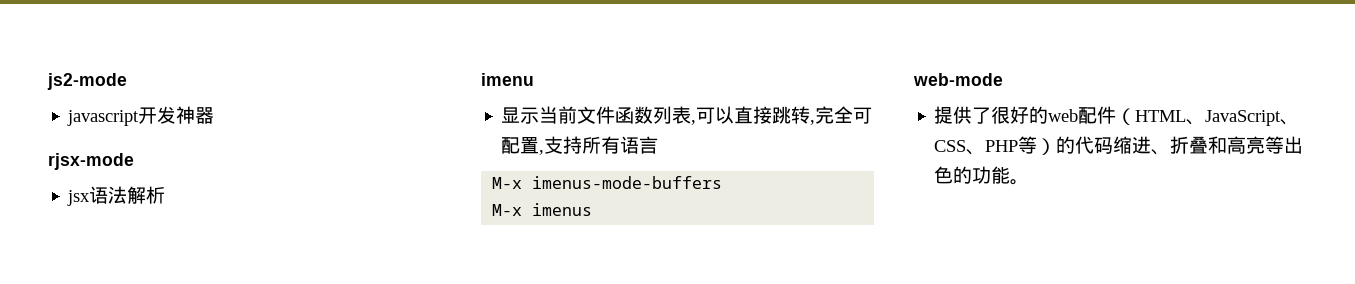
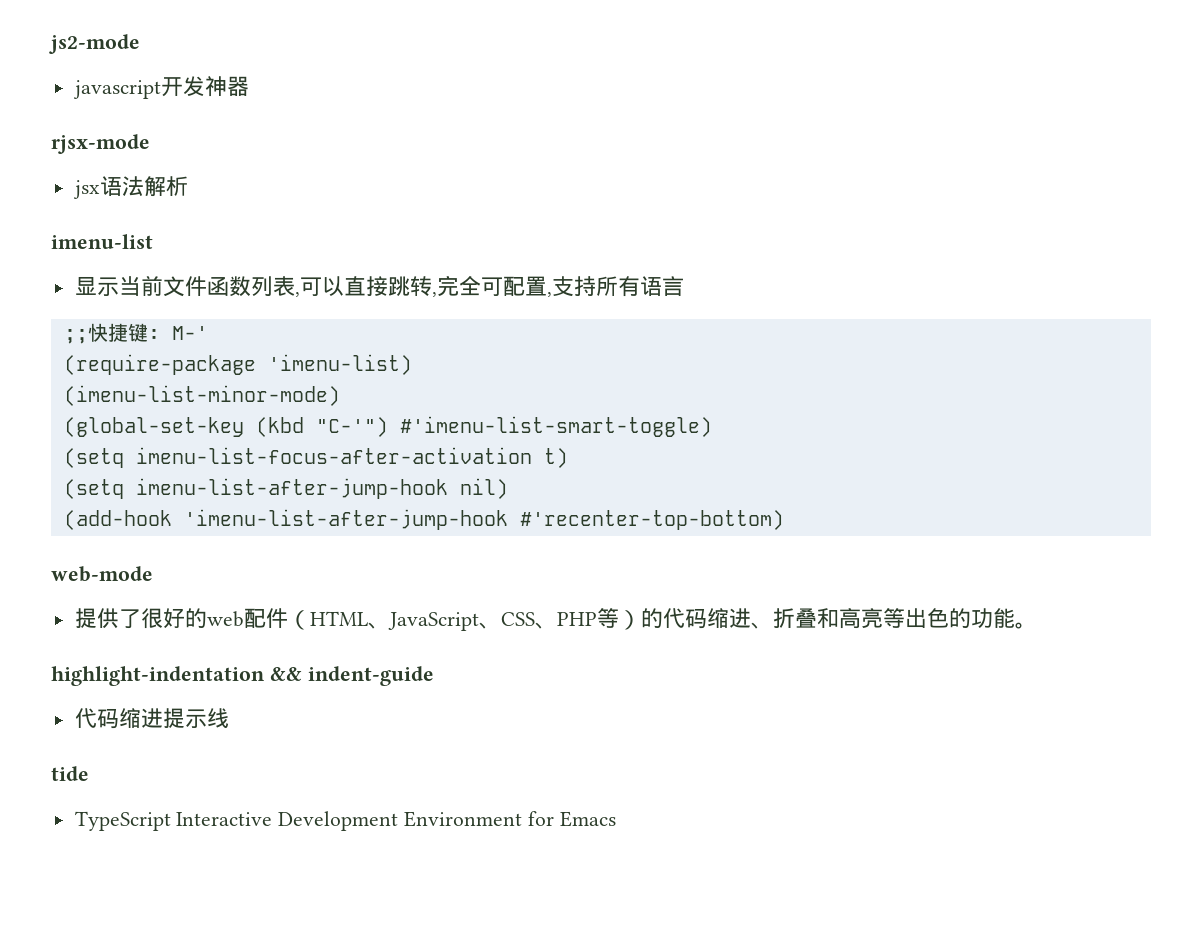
- imenu
+ imenu-list
- M-x imenus-mode-buffers
- M-x imenus
+ ;;快捷键: M-'
+ (require-package 'imenu-list)
+ (imenu-list-minor-mode)
+ (global-set-key (kbd "C-'") #'imenu-list-smart-toggle)
+ (setq imenu-list-focus-after-activation t)
+ (setq imenu-list-after-jump-hook nil)
+ (add-hook 'imenu-list-after-jump-hook #'recenter-top-bottom)
+ highlight-indentation && indent-guide
+ 代码缩进提示线
+ tide
+ TypeScript Interactive Development Environment for Emacs

